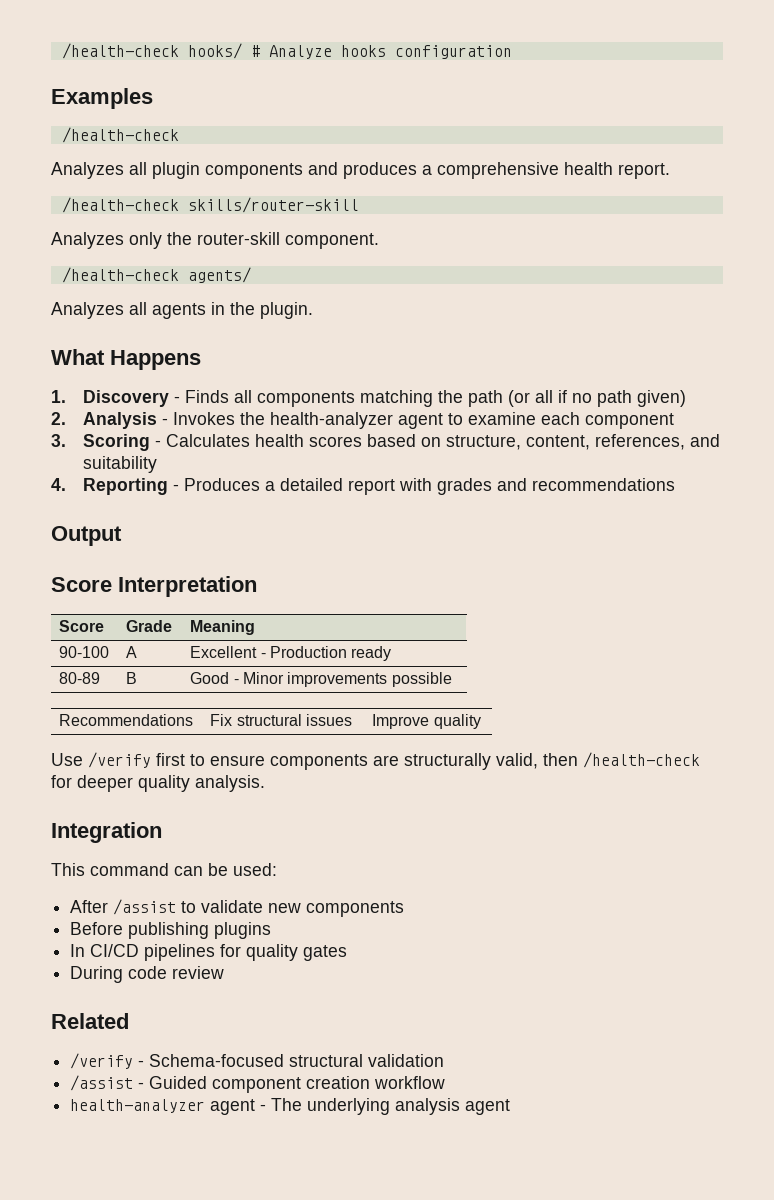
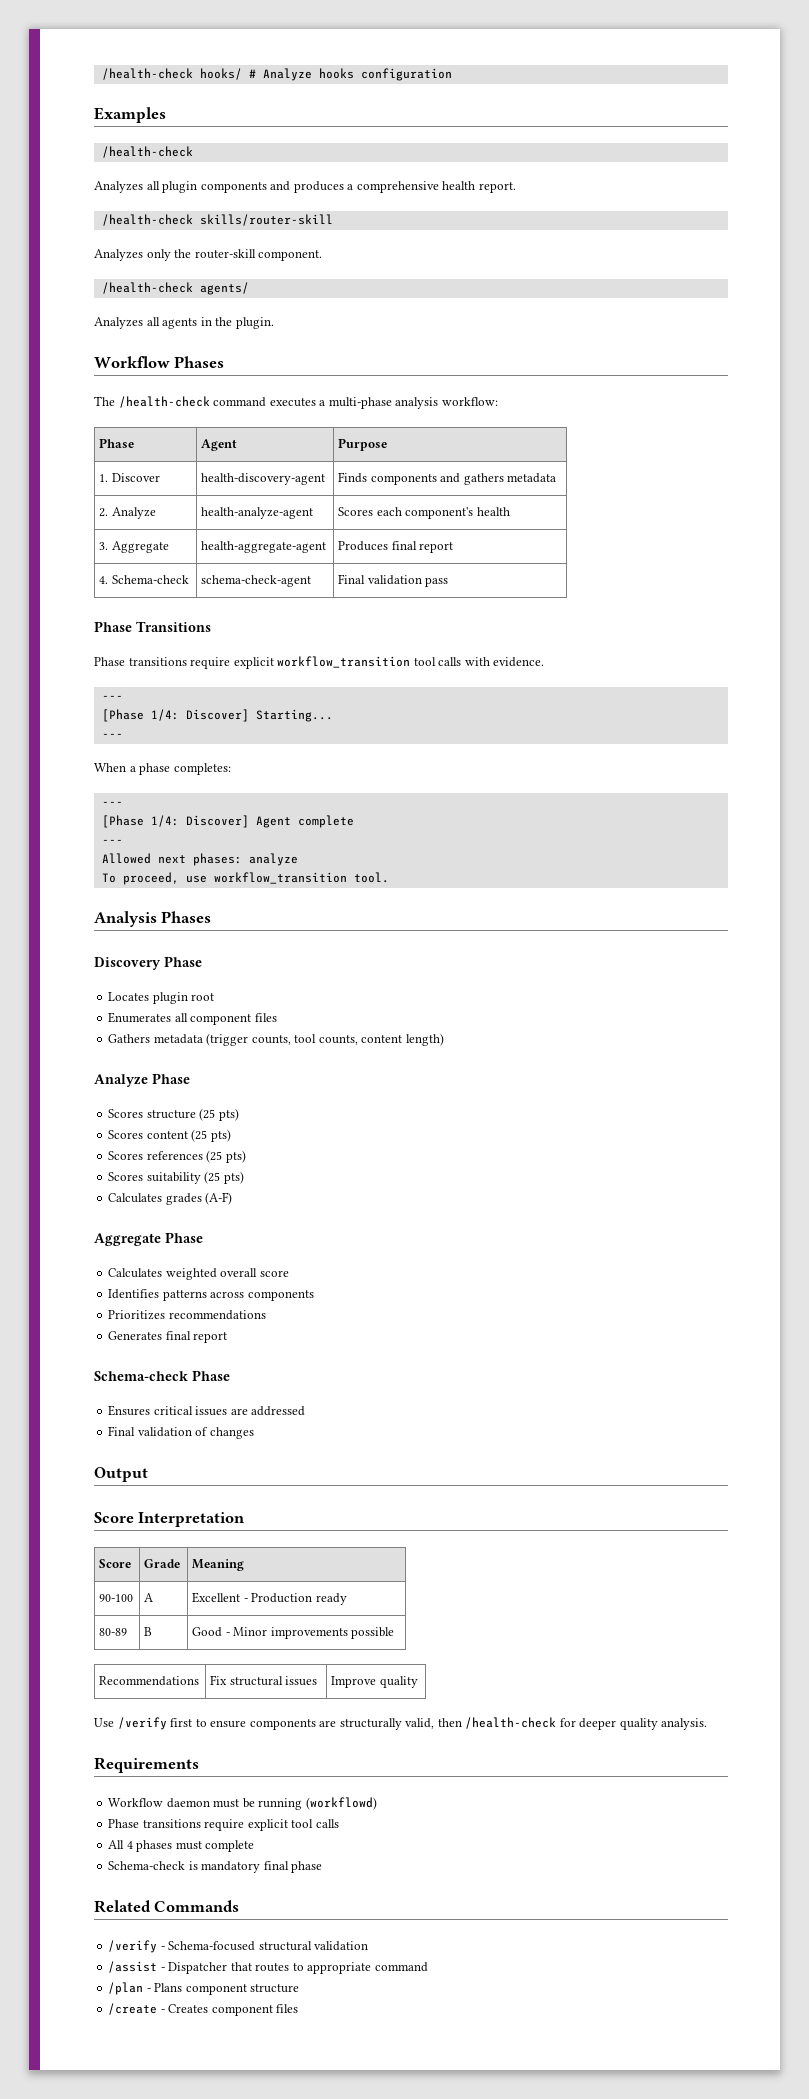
- What Happens
- 1. Discovery - Finds all components matching the path (or all if no path given)
- 2. Analysis - Invokes the health-analyzer agent to examine each component
- 3. Scoring - Calculates health scores based on structure, content, references, and suitability
- 4. Reporting - Produces a detailed report with grades and recommendations
+ Workflow Phases
+ The /health-check command executes a multi-phase analysis workflow:
+ Phase | Agent | Purpose
+ 1. Discover | health-discovery-agent | Finds components and gathers metadata
+ 2. Analyze | health-analyze-agent | Scores each component's health
+ 3. Aggregate | health-aggregate-agent | Produces final report
+ 4. Schema-check | schema-check-agent | Final validation pass
+ Phase Transitions
+ Phase transitions require explicit workflow_transition tool calls with evidence.
+ ---
+ [Phase 1/4: Discover] Starting...
+ ---
+ When a phase completes:
+ ---
+ [Phase 1/4: Discover] Agent complete
+ ---
+ Allowed next phases: analyze
+ To proceed, use workflow_transition tool.
+ Analysis Phases
+ Discovery Phase
+ Locates plugin root
+ Enumerates all component files
+ Gathers metadata (trigger counts, tool counts, content length)
+ Analyze Phase
+ Scores structure (25 pts)
+ Scores content (25 pts)
+ Scores references (25 pts)
+ Scores suitability (25 pts)
+ Calculates grades (A-F)
+ Aggregate Phase
+ Calculates weighted overall score
+ Identifies patterns across components
+ Prioritizes recommendations
+ Generates final report
+ Schema-check Phase
+ Ensures critical issues are addressed
+ Final validation of changes
- Integration
- This command can be used:
- After /assist to validate new components
- Before publishing plugins
- In CI/CD pipelines for quality gates
- During code review
+ Requirements
+ Workflow daemon must be running (workflowd)
+ Phase transitions require explicit tool calls
+ All 4 phases must complete
+ Schema-check is mandatory final phase
- Related
+ Related Commands
- /assist - Guided component creation workflow
- health-analyzer agent - The underlying analysis agent
+ /assist - Dispatcher that routes to appropriate command
+ /plan - Plans component structure
+ /create - Creates component files

